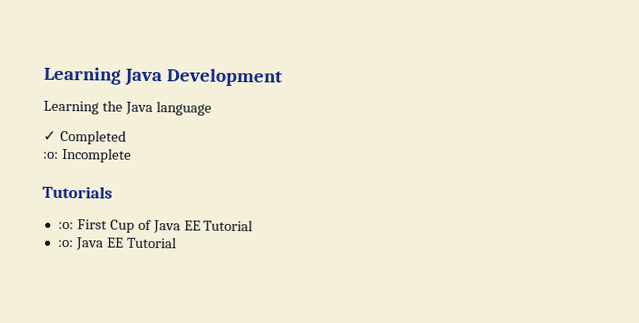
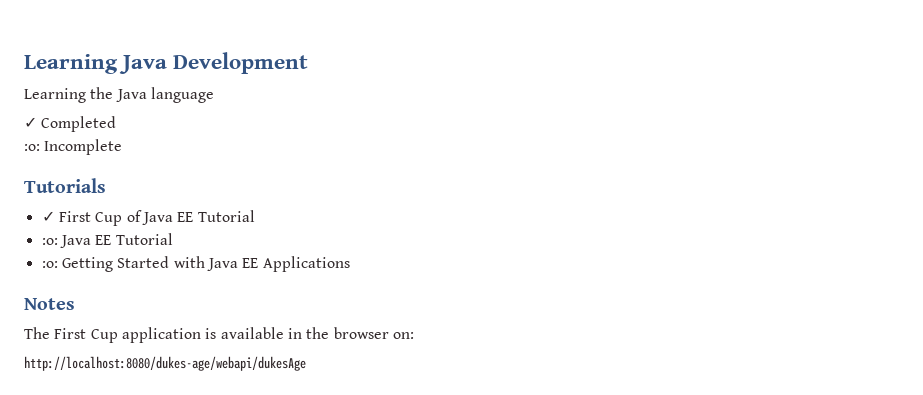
- :o: First Cup of Java EE Tutorial
+ ✓ First Cup of Java EE Tutorial
+ :o: Getting Started with Java EE Applications
+ Notes
+ The First Cup application is available in the browser on:
+ http://localhost:8080/dukes-age/webapi/dukesAge

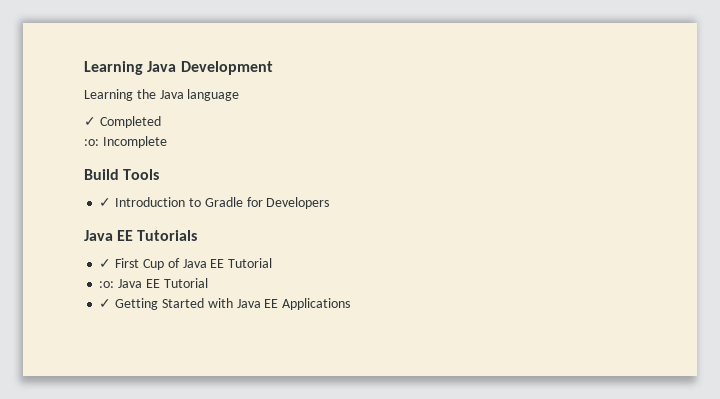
- Tutorials
+ Build Tools
+ ✓ Introduction to Gradle for Developers
+ Java EE Tutorials
- :o: Getting Started with Java EE Applications
+ ✓ Getting Started with Java EE Applications
- Notes
- The First Cup application is available in the browser on:
- http://localhost:8080/dukes-age/webapi/dukesAge

